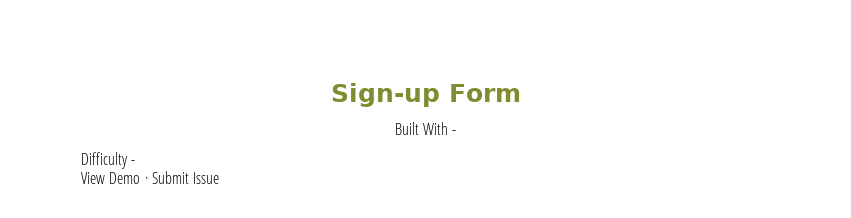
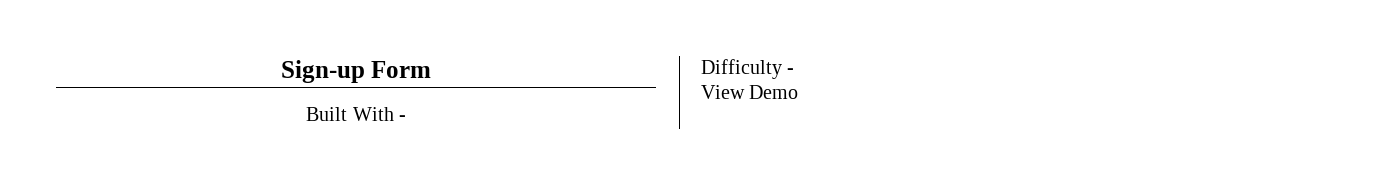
- View Demo · Submit Issue
+ View Demo

